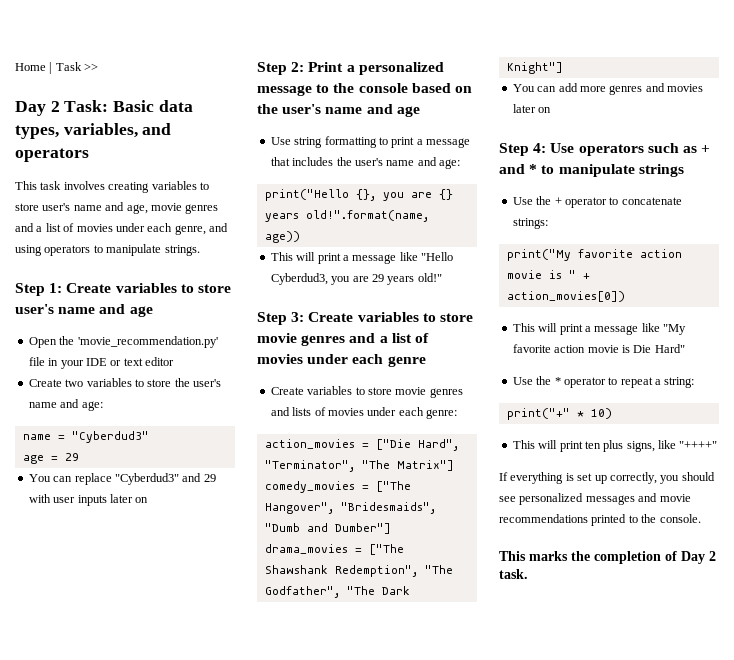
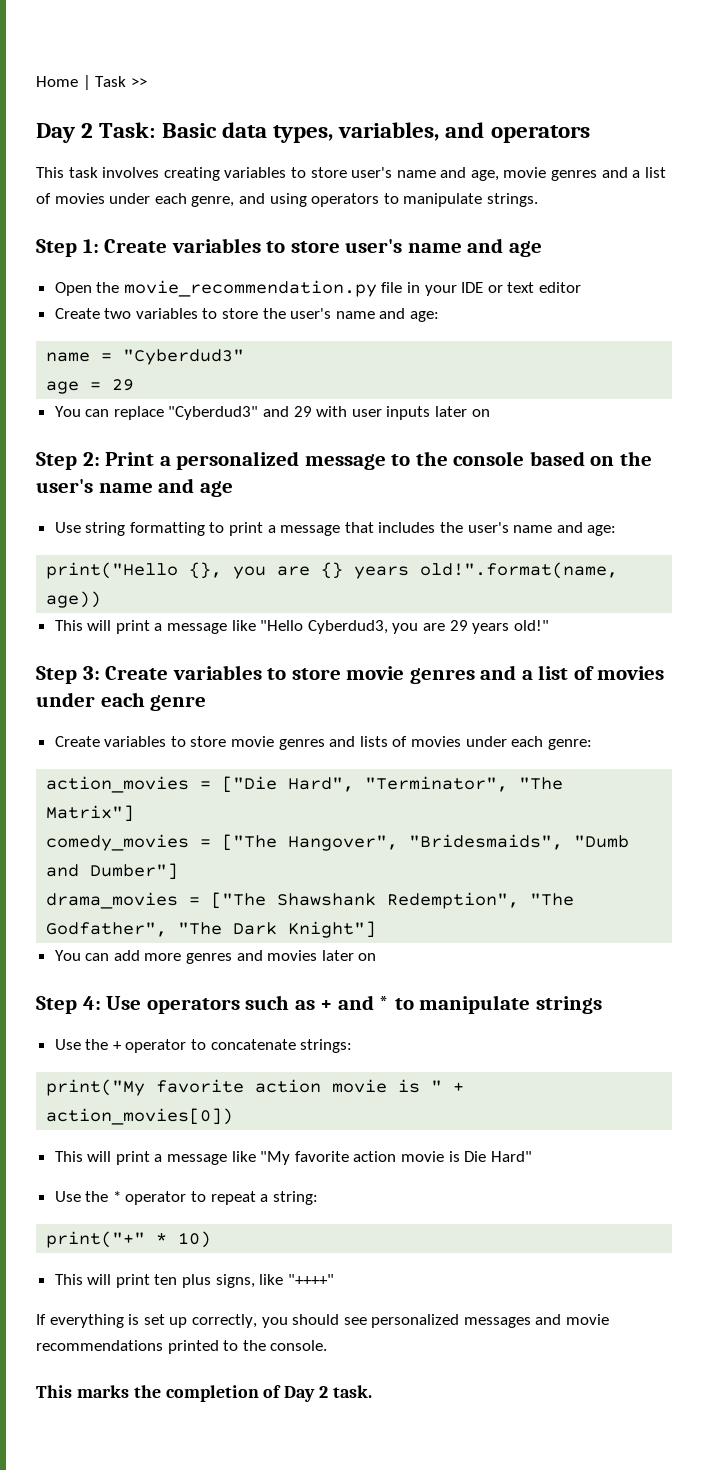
- Open the 'movie_recommendation.py' file in your IDE or text editor
+ Open the movie_recommendation.py file in your IDE or text editor

